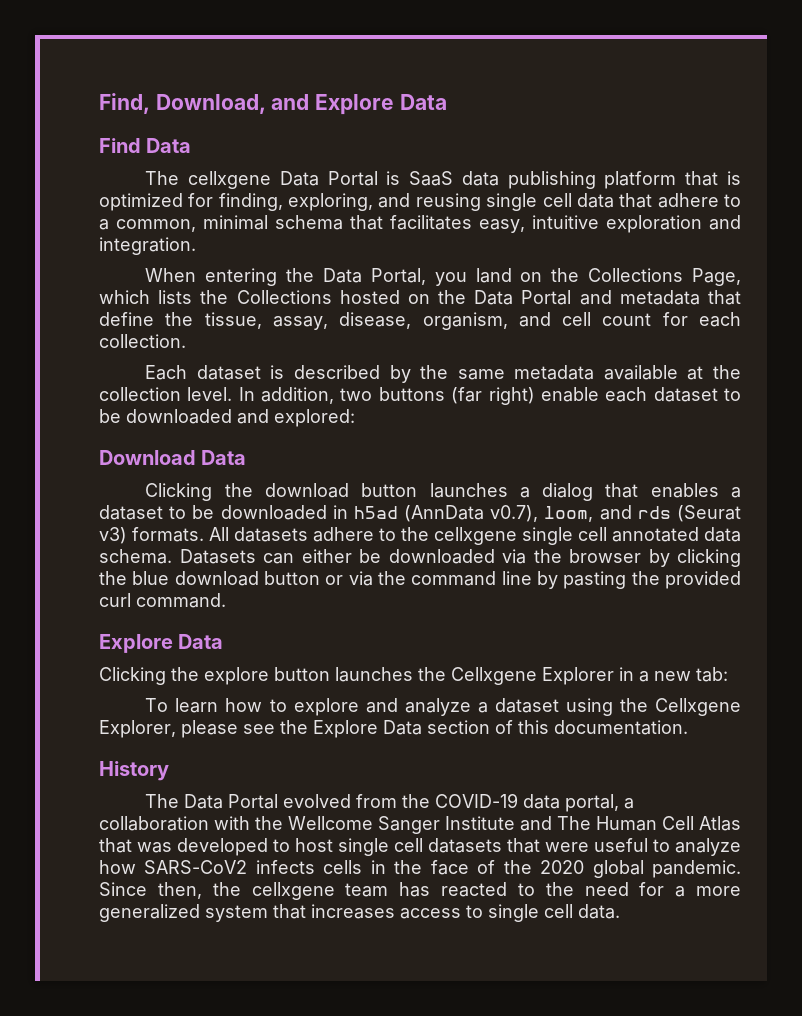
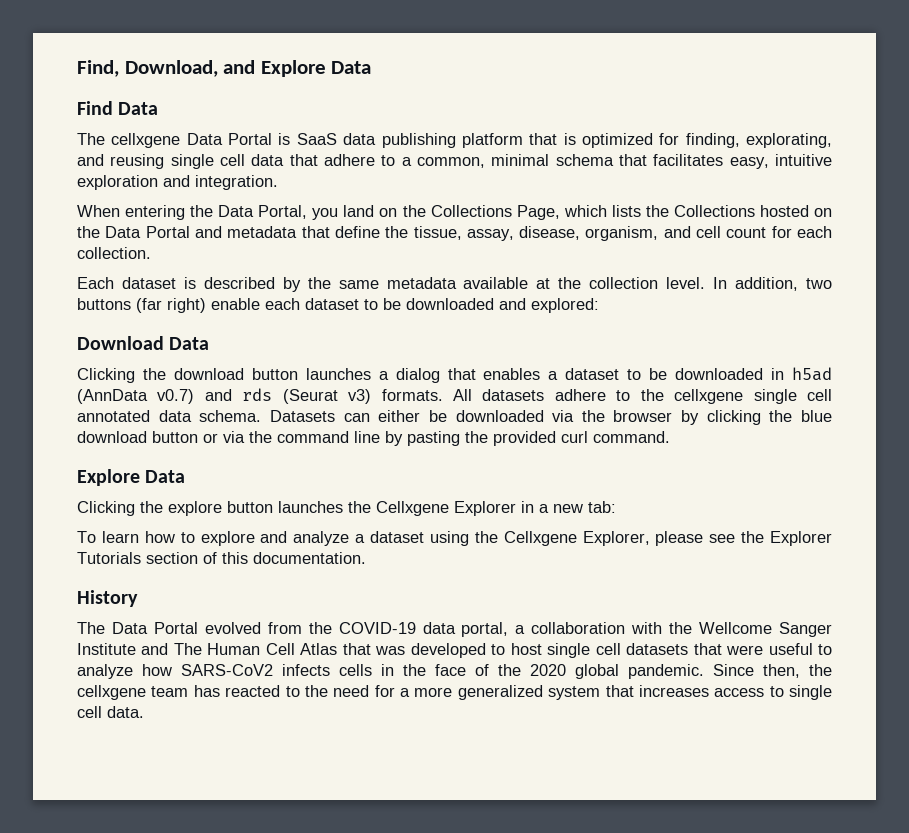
- The cellxgene Data Portal is SaaS data publishing platform that is optimized for finding, exploring, and reusing single cell data that adhere to a common, minimal schema that facilitates easy, intuitive exploration and integration.
+ The cellxgene Data Portal is SaaS data publishing platform that is optimized for finding, explorating, and reusing single cell data that adhere to a common, minimal schema that facilitates easy, intuitive exploration and integration.
- Clicking the download button launches a dialog that enables a dataset to be downloaded in h5ad (AnnData v0.7), loom, and rds (Seurat v3) formats.
+ Clicking the download button launches a dialog that enables a dataset to be downloaded in h5ad (AnnData v0.7) and rds (Seurat v3) formats.
- To learn how to explore and analyze a dataset using the Cellxgene Explorer, please see the Explore Data section of this documentation.
+ To learn how to explore and analyze a dataset using the Cellxgene Explorer, please see the Explorer Tutorials section of this documentation.

